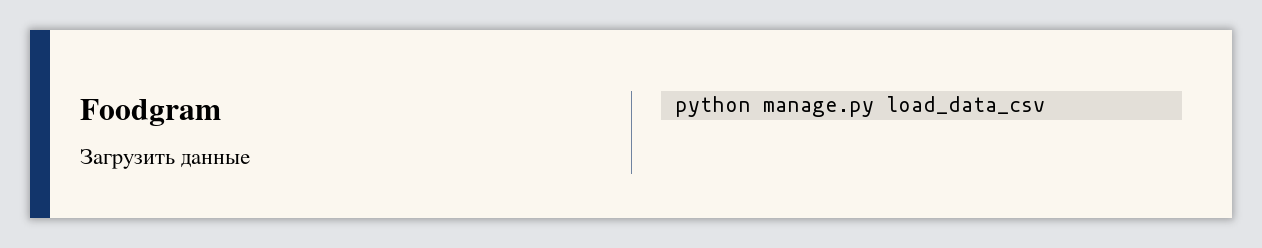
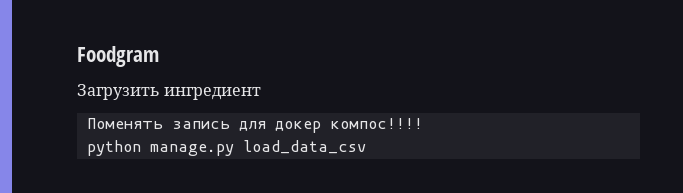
- Загрузить данные
+ Загрузить ингредиент
+ Поменять запись для докер компос!!!!

